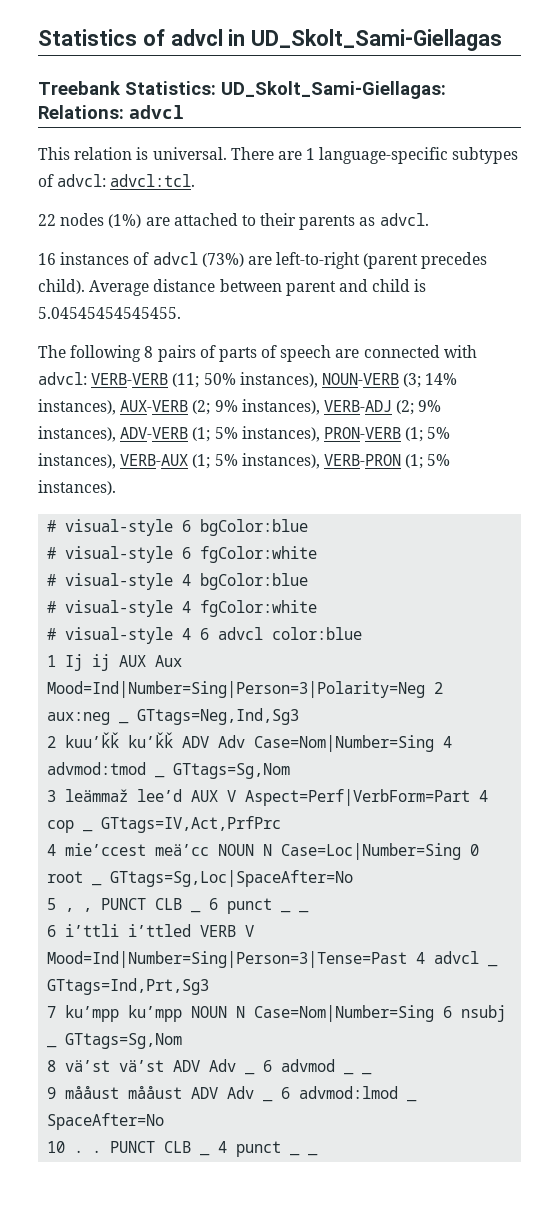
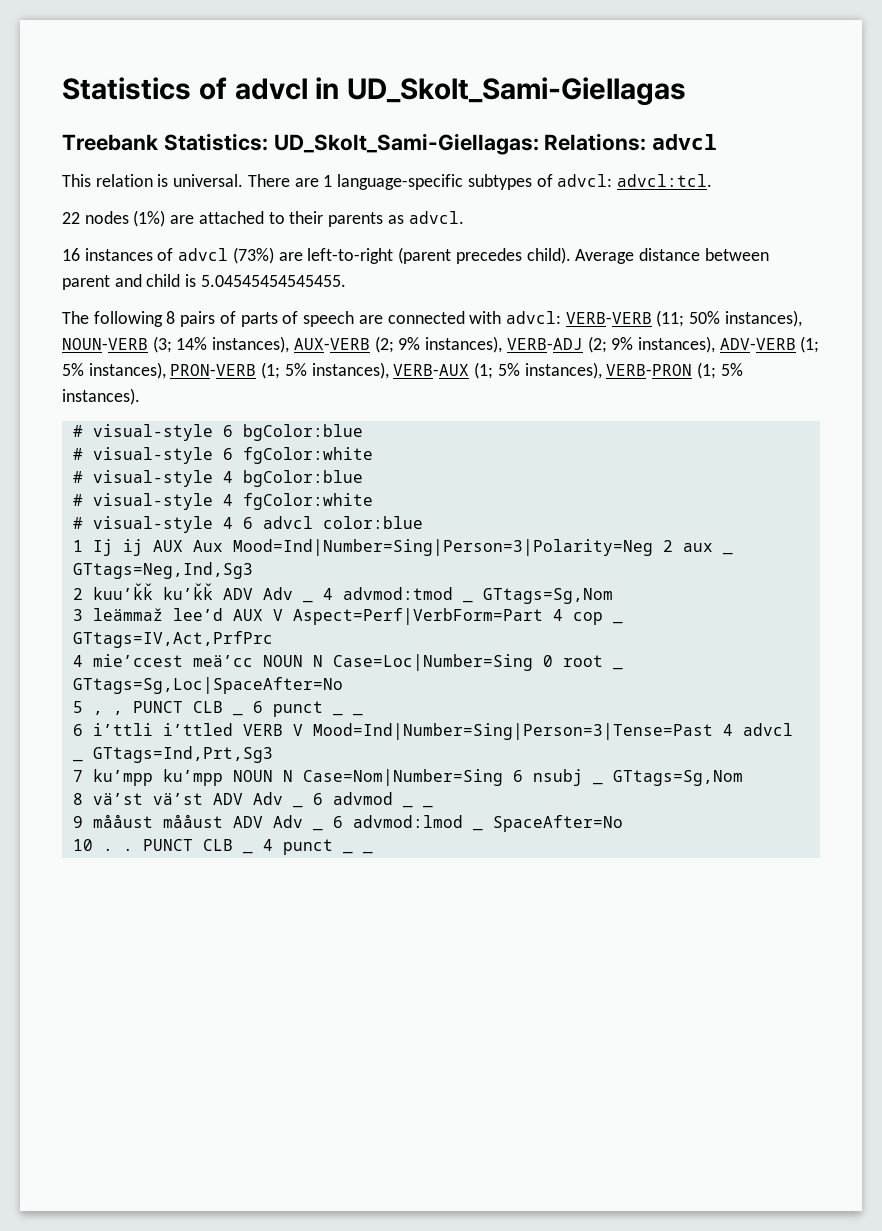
- 1 Ij ij AUX Aux Mood=Ind|Number=Sing|Person=3|Polarity=Neg 2 aux:neg _ GTtags=Neg,Ind,Sg3
+ 1 Ij ij AUX Aux Mood=Ind|Number=Sing|Person=3|Polarity=Neg 2 aux _ GTtags=Neg,Ind,Sg3
- 2 kuuʹǩǩ kuʹǩǩ ADV Adv Case=Nom|Number=Sing 4 advmod:tmod _ GTtags=Sg,Nom
+ 2 kuuʹǩǩ kuʹǩǩ ADV Adv _ 4 advmod:tmod _ GTtags=Sg,Nom

